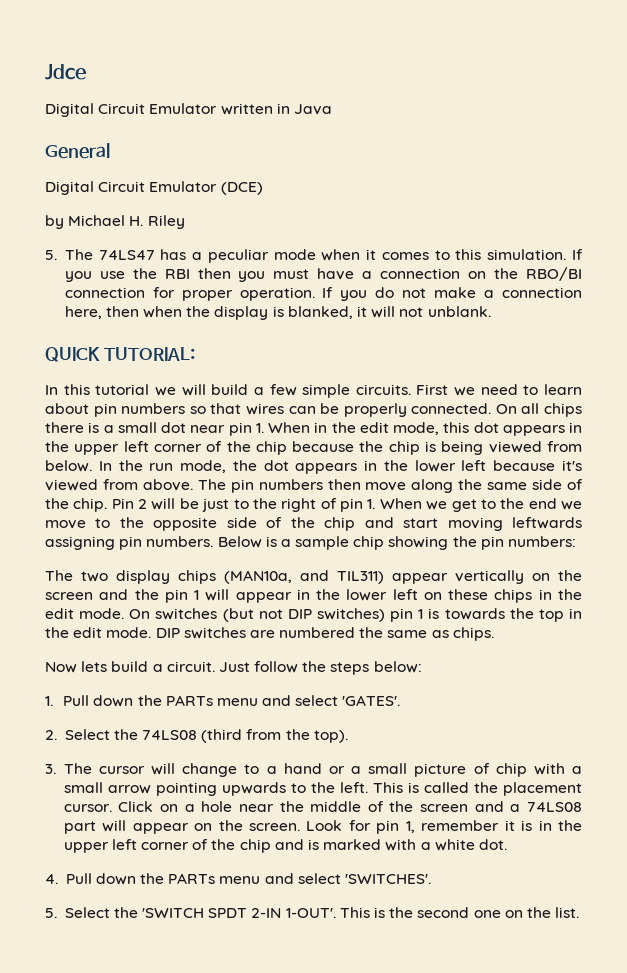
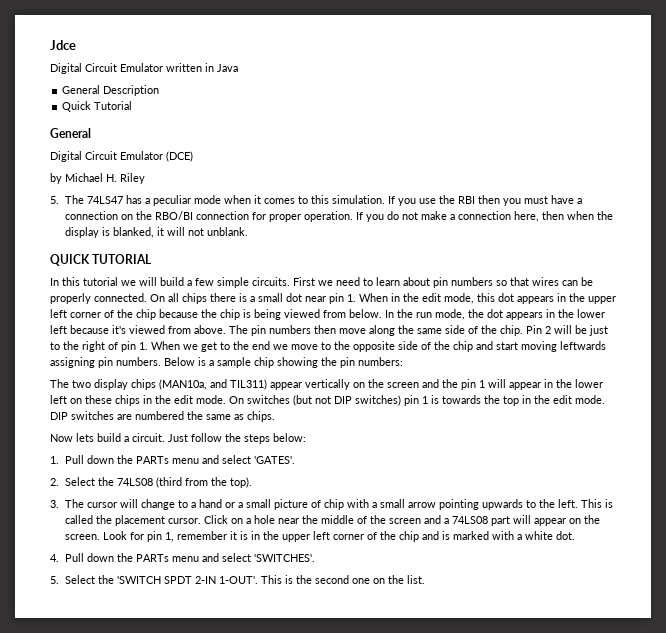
+ General Description
+ Quick Tutorial
- QUICK TUTORIAL:
+ QUICK TUTORIAL

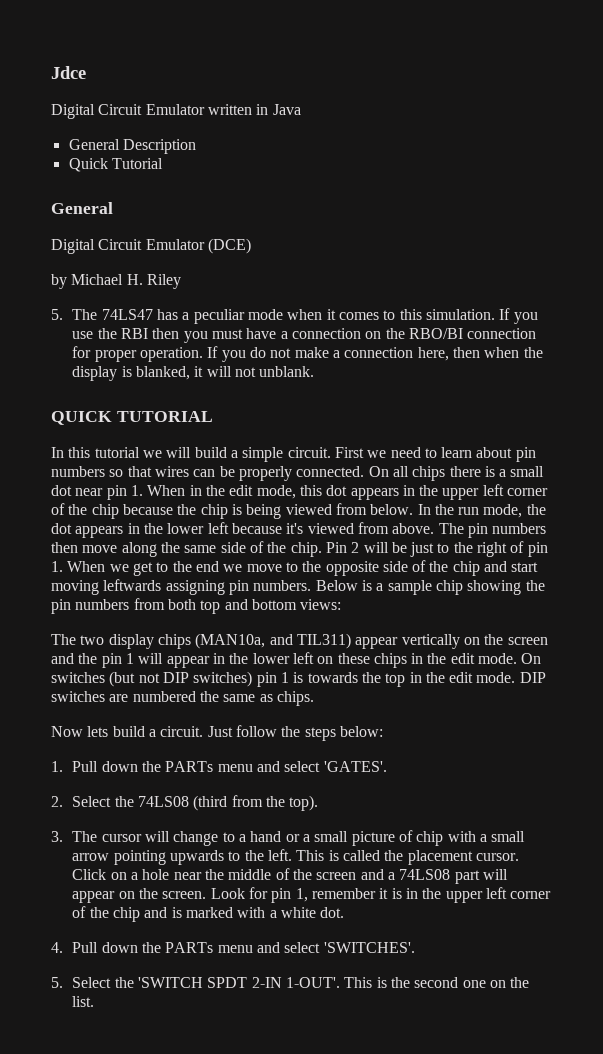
- In this tutorial we will build a few simple circuits.
+ In this tutorial we will build a simple circuit.
- Below is a sample chip showing the pin numbers:
+ Below is a sample chip showing the pin numbers from both top and bottom views:

